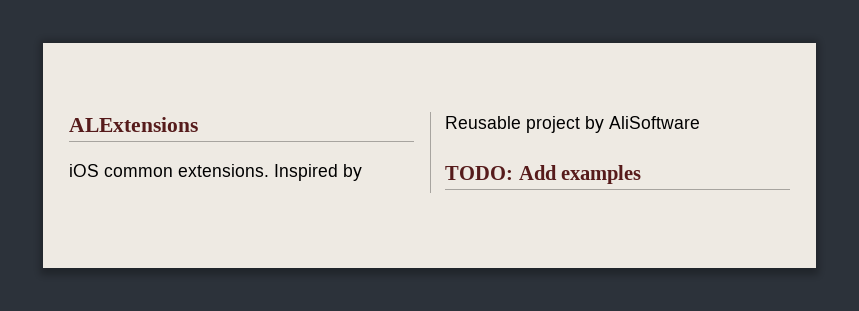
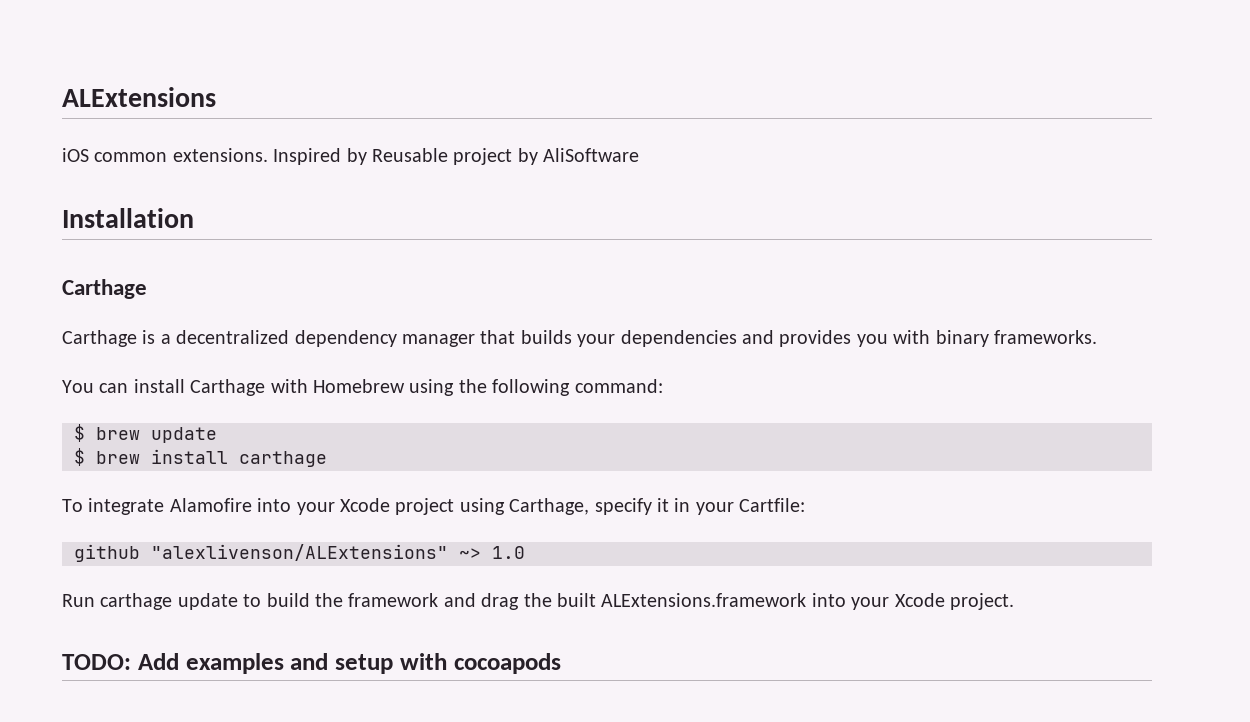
+ Installation
+ Carthage
+ Carthage is a decentralized dependency manager that builds your dependencies and provides you with binary frameworks.
+ You can install Carthage with Homebrew using the following command:
+ $ brew update
+ $ brew install carthage
+ To integrate Alamofire into your Xcode project using Carthage, specify it in your Cartfile:
+ github "alexlivenson/ALExtensions" ~> 1.0
+ Run carthage update to build the framework and drag the built ALExtensions.framework into your Xcode project.
- TODO: Add examples
+ TODO: Add examples and setup with cocoapods

